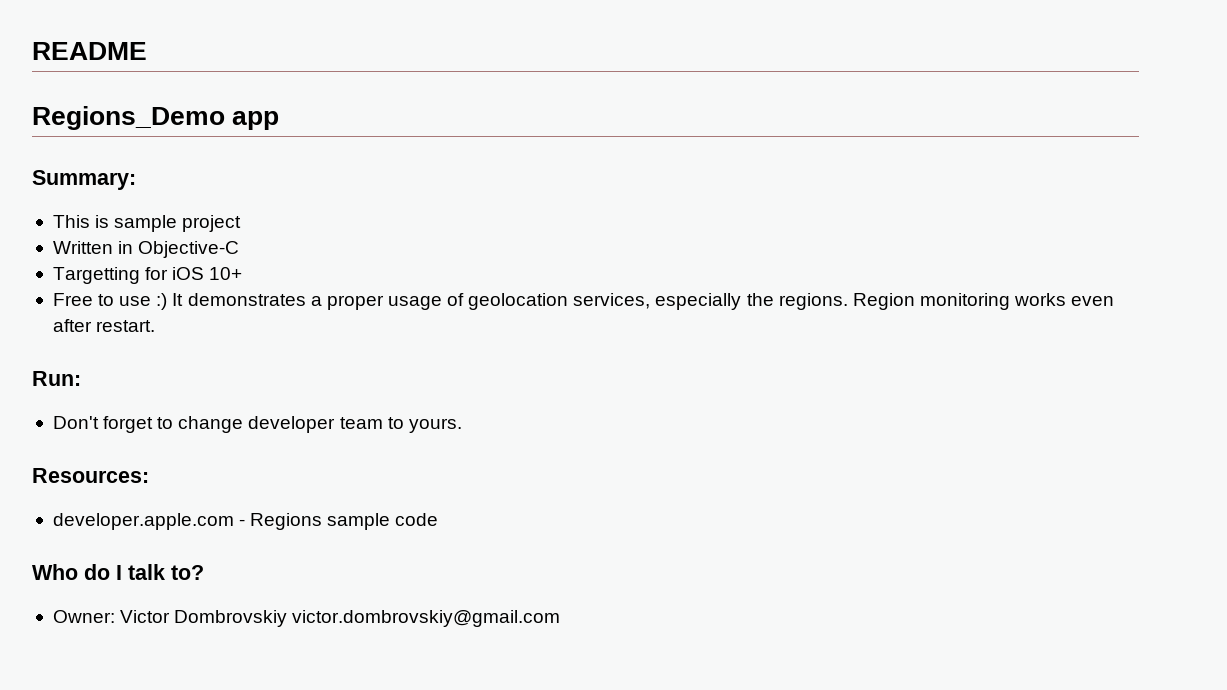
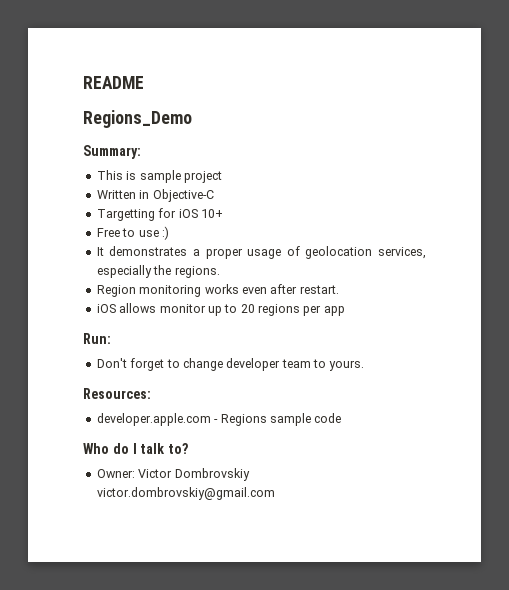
- Regions_Demo app
+ Regions_Demo
- Free to use :) It demonstrates a proper usage of geolocation services, especially the regions. Region monitoring works even after restart.
+ Free to use :)
+ It demonstrates a proper usage of geolocation services, especially the regions.
+ Region monitoring works even after restart.
+ iOS allows monitor up to 20 regions per app

